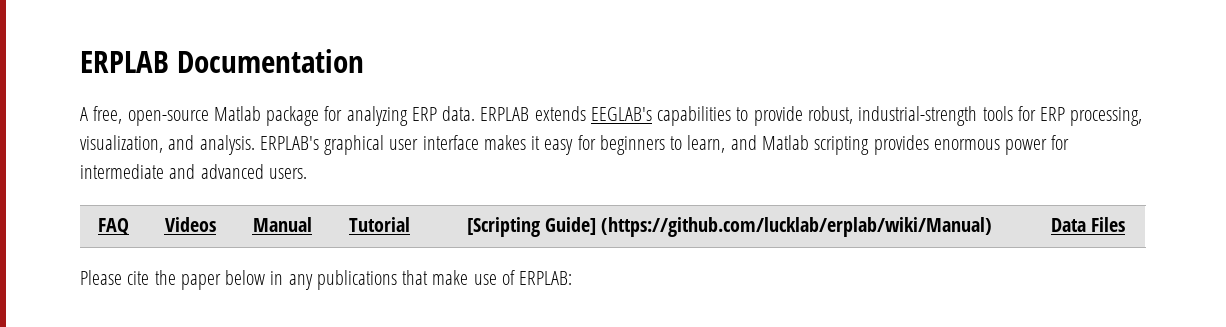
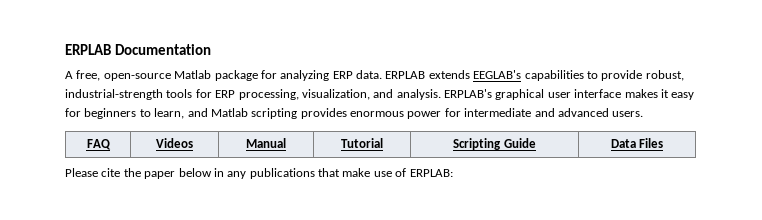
- FAQ | Videos | Manual | Tutorial | [Scripting Guide] (https://github.com/lucklab/erplab/wiki/Manual) | Data Files
+ FAQ | Videos | Manual | Tutorial | Scripting Guide | Data Files

